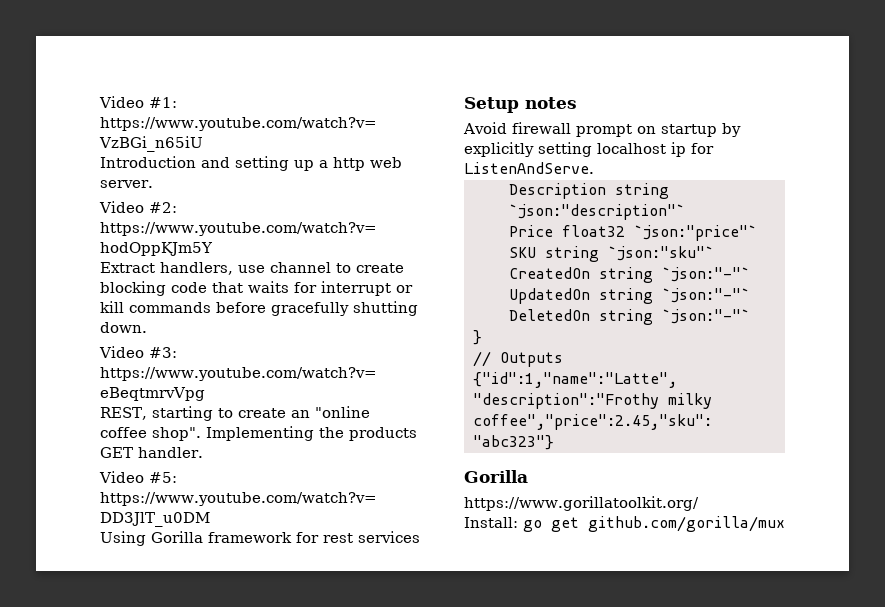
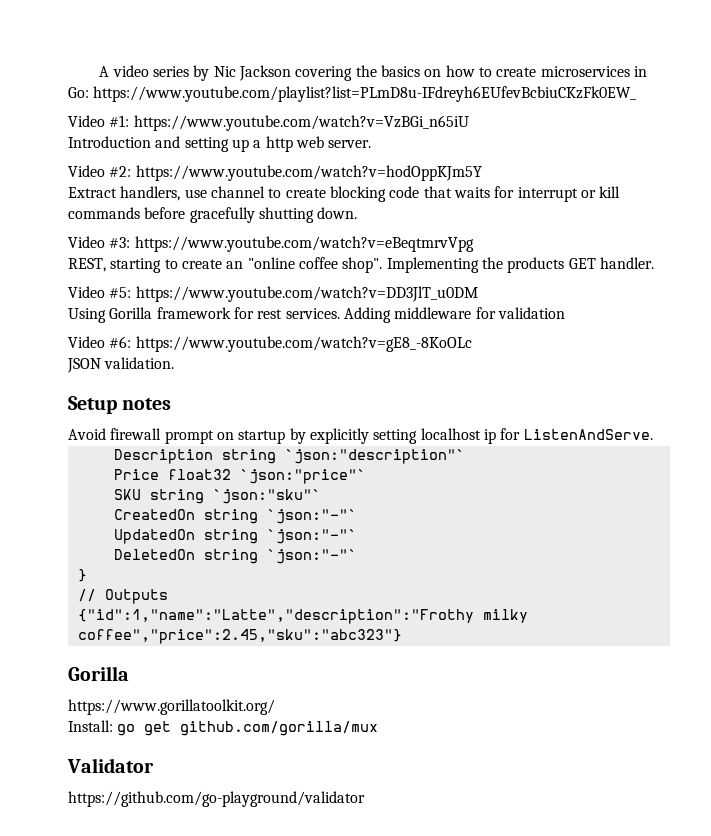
+ A video series by Nic Jackson covering the basics on how to create microservices in Go: https://www.youtube.com/playlist?list=PLmD8u-IFdreyh6EUfevBcbiuCKzFk0EW_
- Using Gorilla framework for rest services
+ Using Gorilla framework for rest services. Adding middleware for validation
+ Video #6: https://www.youtube.com/watch?v=gE8_-8KoOLc
+ JSON validation.
+ Validator
+ https://github.com/go-playground/validator

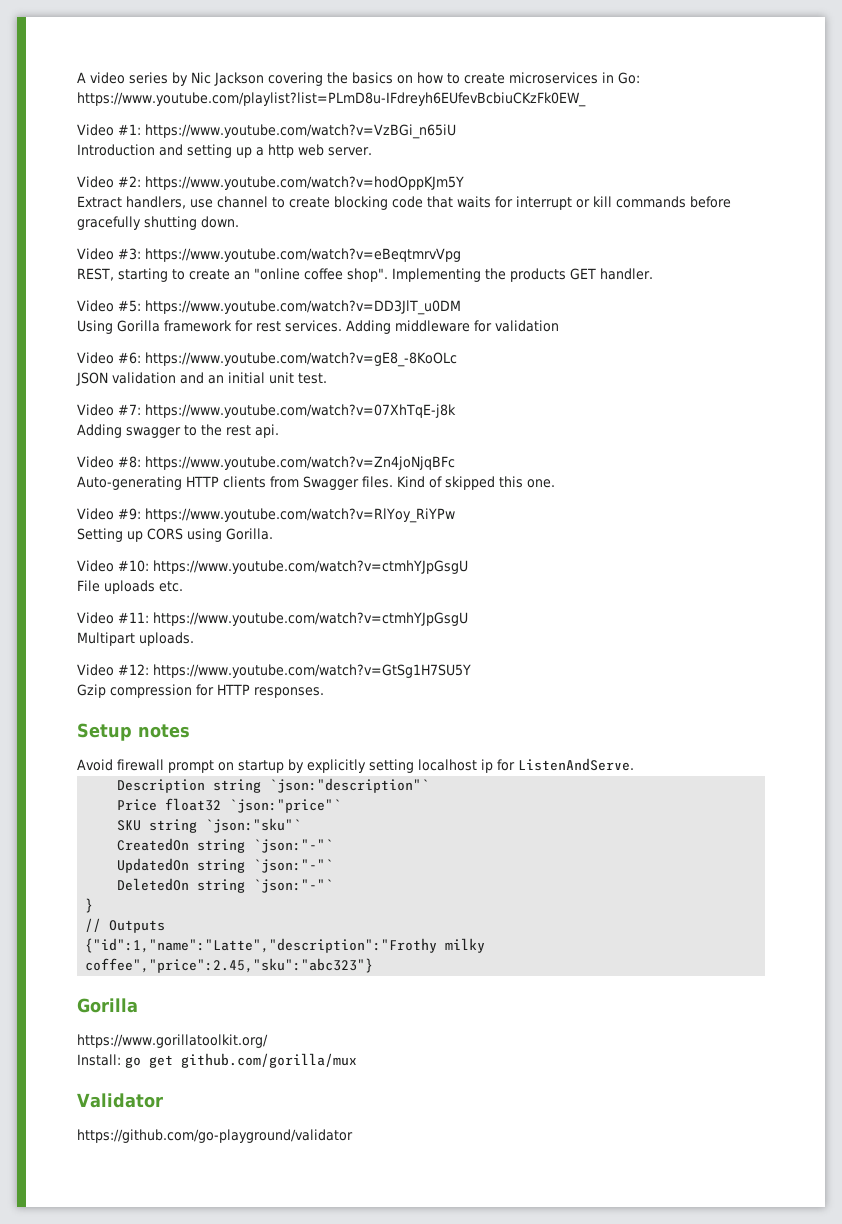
- JSON validation.
+ JSON validation and an initial unit test.
+ Video #7: https://www.youtube.com/watch?v=07XhTqE-j8k
+ Adding swagger to the rest api.
+ Video #8: https://www.youtube.com/watch?v=Zn4joNjqBFc
+ Auto-generating HTTP clients from Swagger files. Kind of skipped this one.
+ Video #9: https://www.youtube.com/watch?v=RlYoy_RiYPw
+ Setting up CORS using Gorilla.
+ Video #10: https://www.youtube.com/watch?v=ctmhYJpGsgU
+ File uploads etc.
+ Video #11: https://www.youtube.com/watch?v=ctmhYJpGsgU
+ Multipart uploads.
+ Video #12: https://www.youtube.com/watch?v=GtSg1H7SU5Y
+ Gzip compression for HTTP responses.

